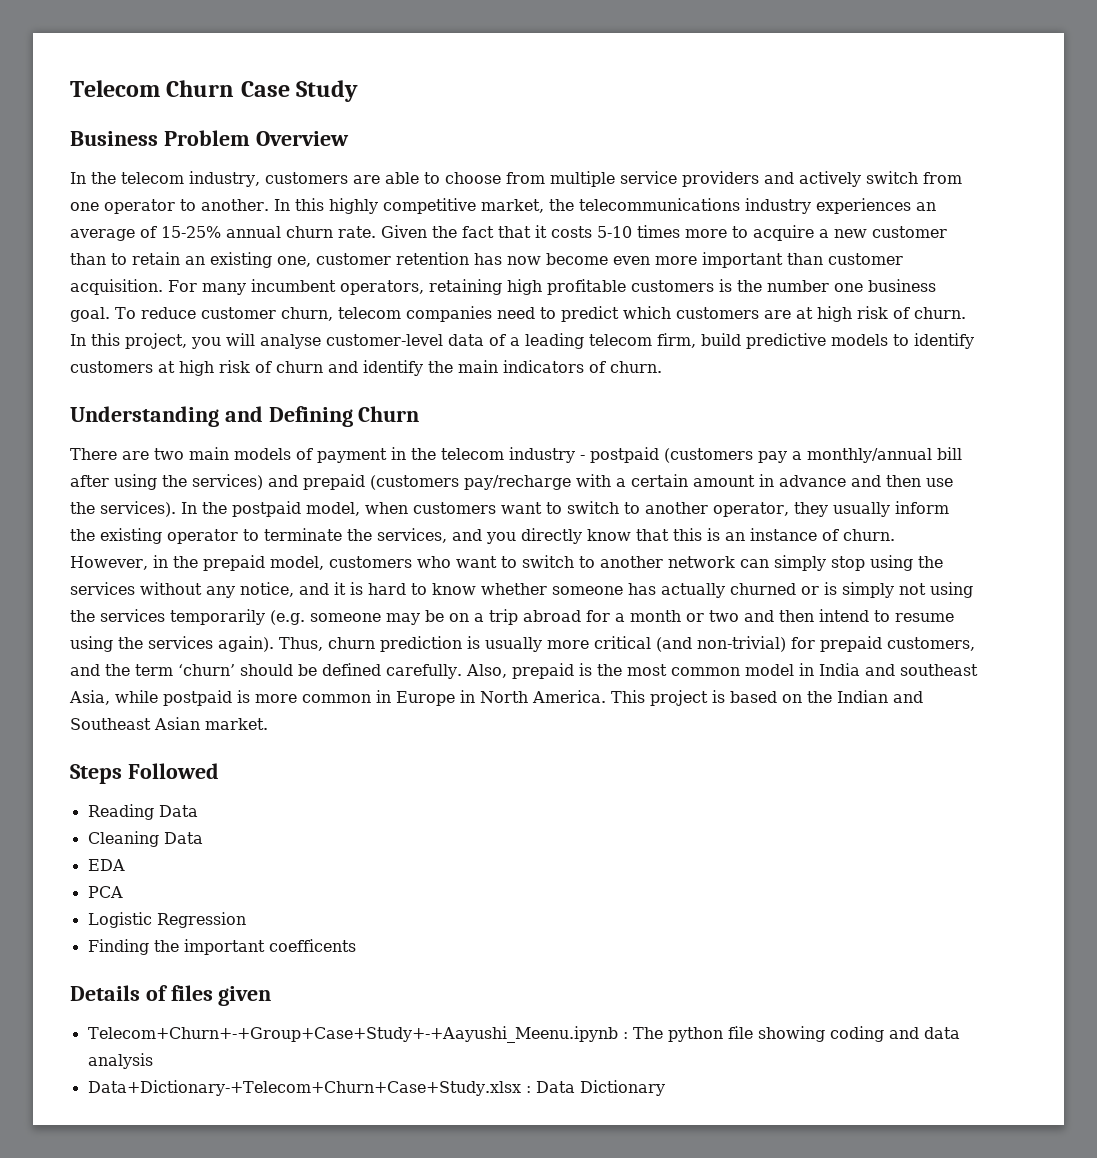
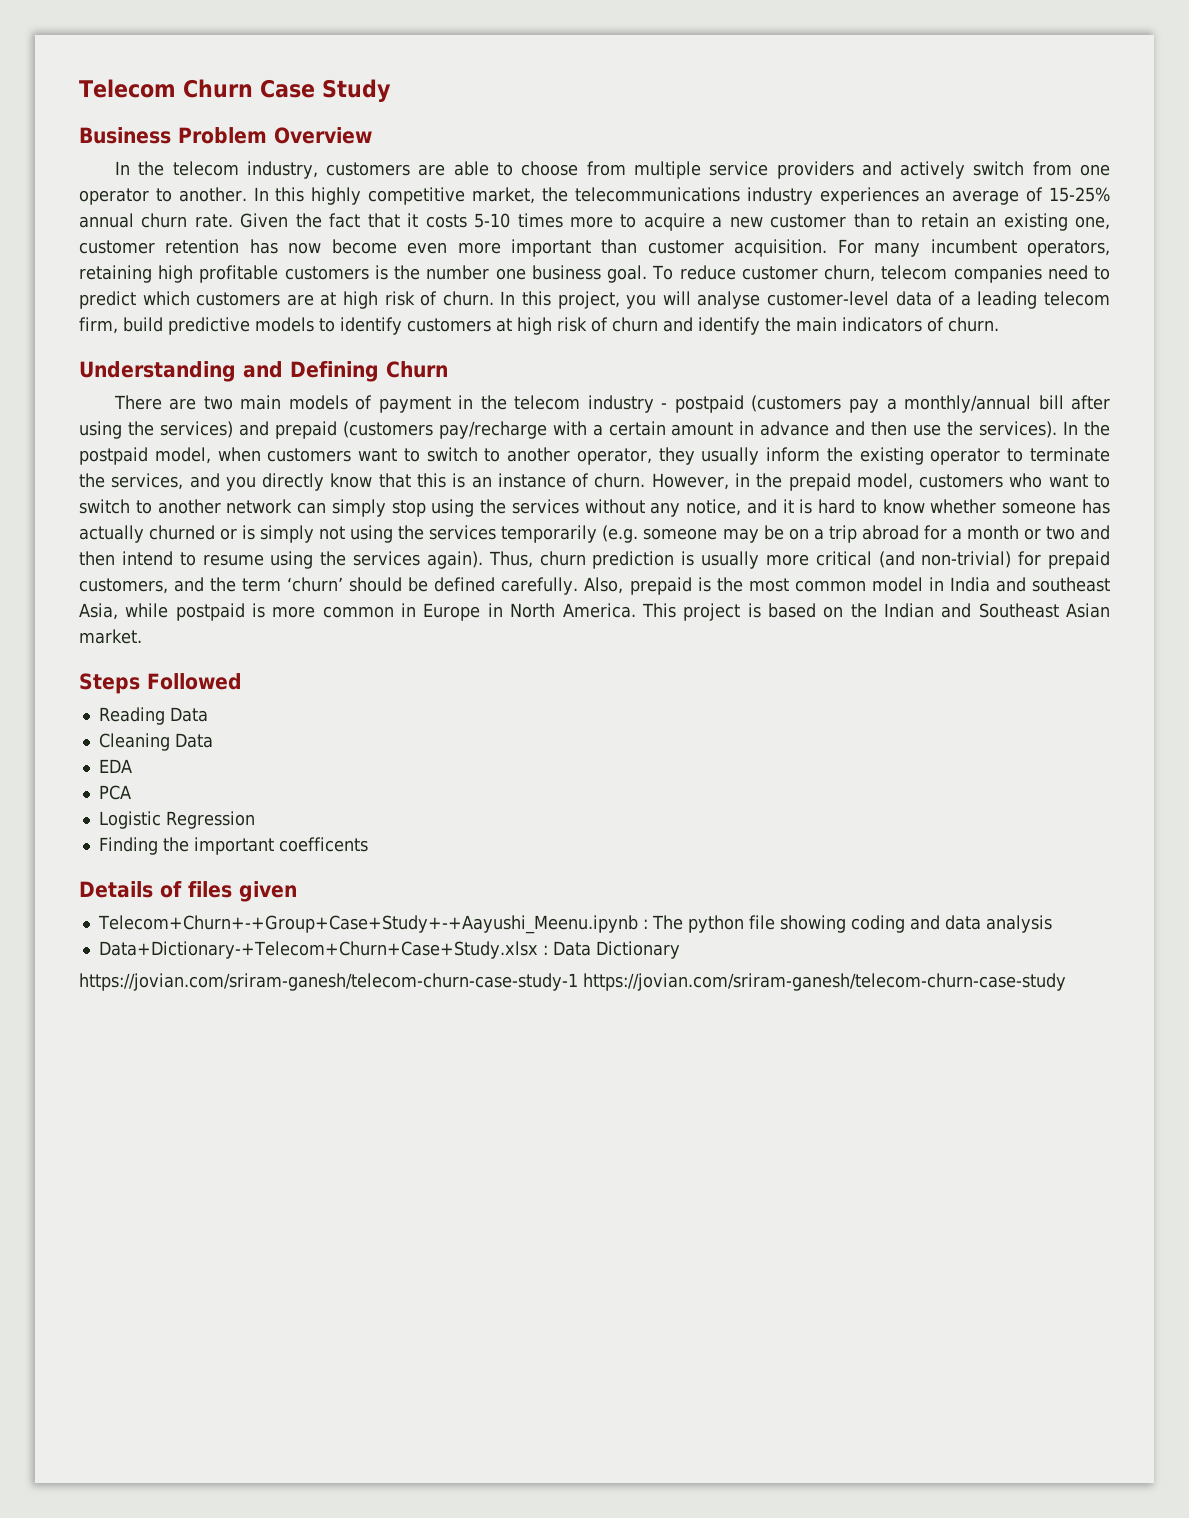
+ https://jovian.com/sriram-ganesh/telecom-churn-case-study-1 https://jovian.com/sriram-ganesh/telecom-churn-case-study

